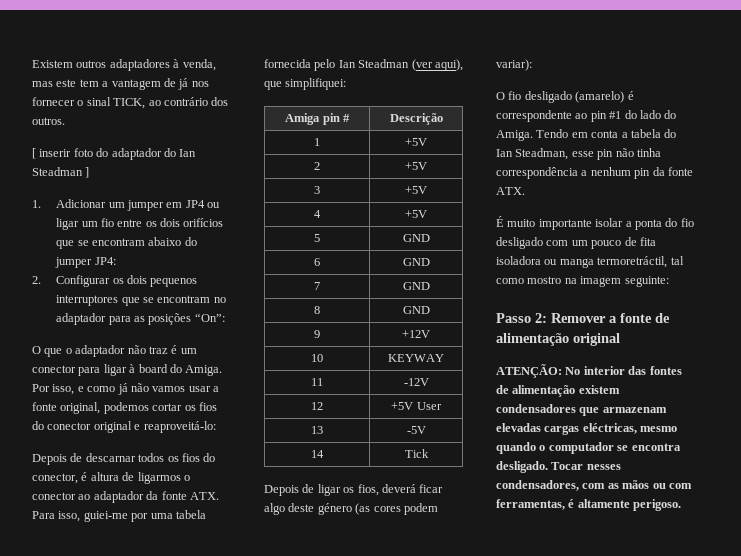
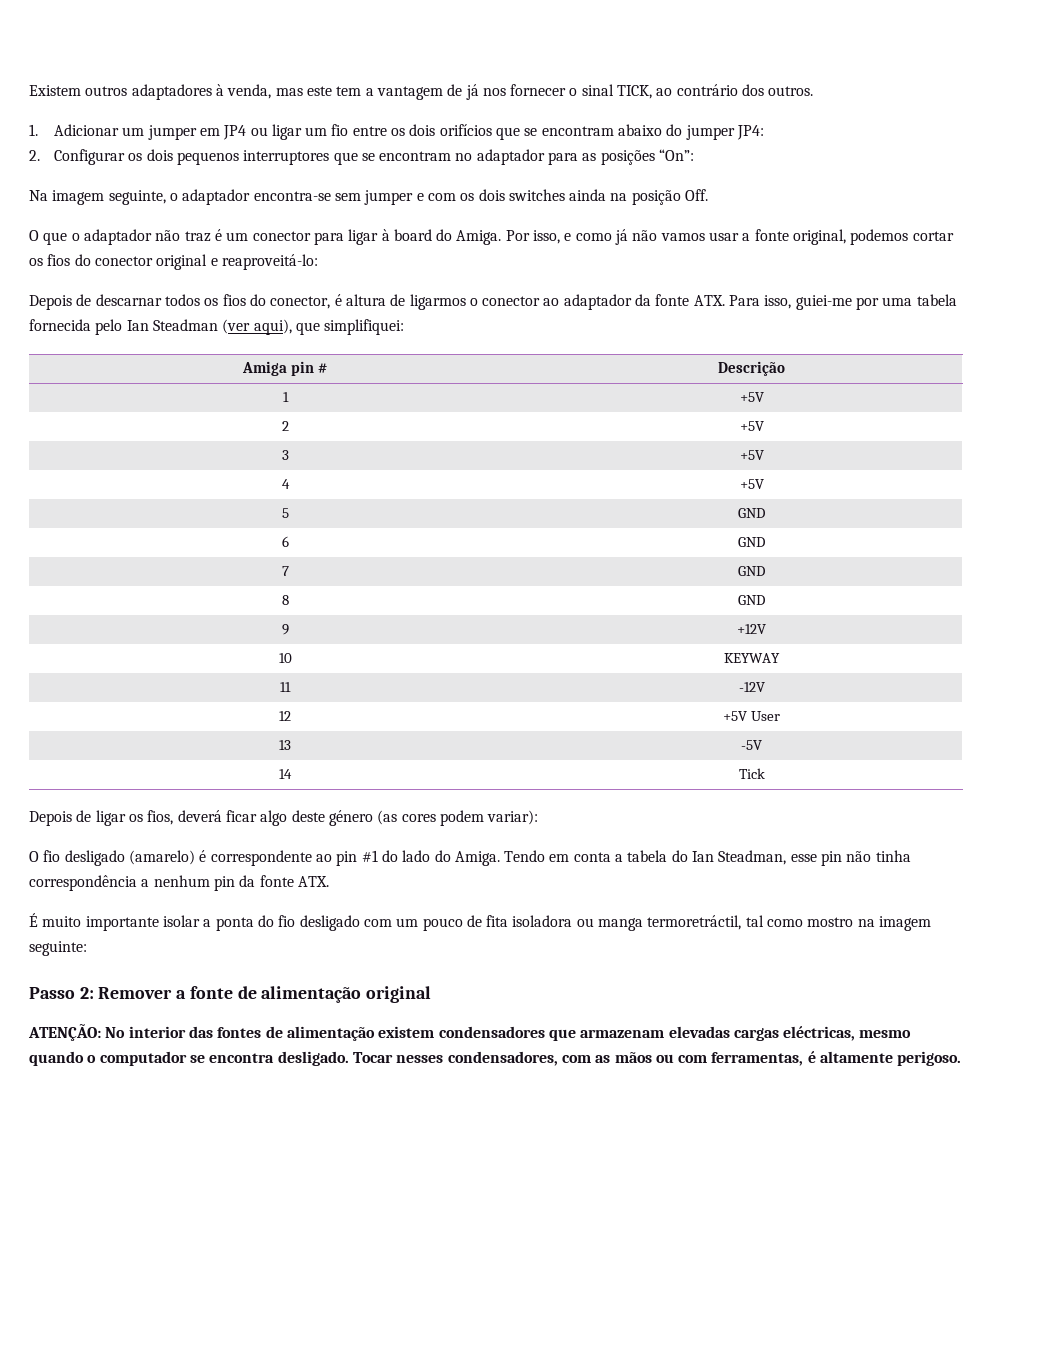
- [ inserir foto do adaptador do Ian Steadman ]
+ Na imagem seguinte, o adaptador encontra-se sem jumper e com os dois switches ainda na posição Off.

